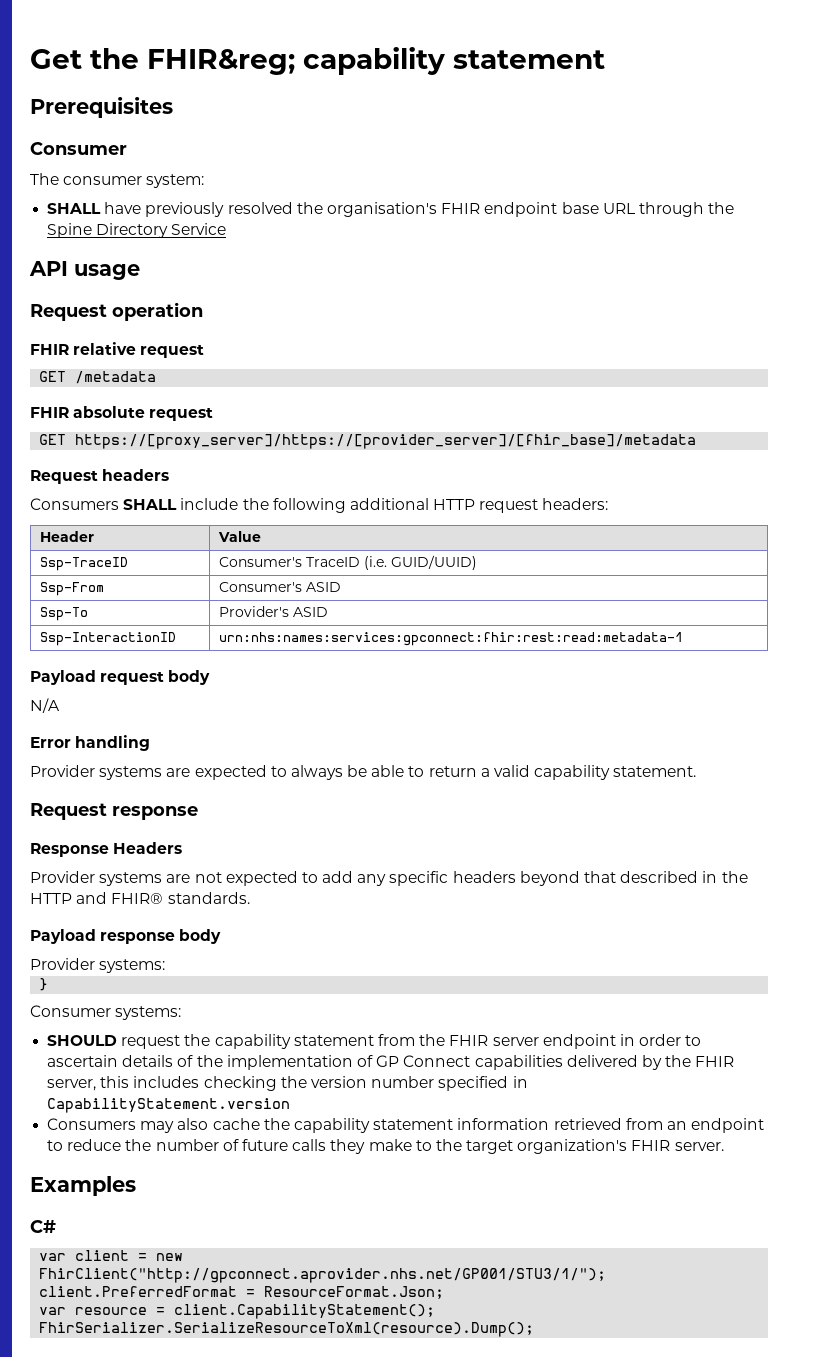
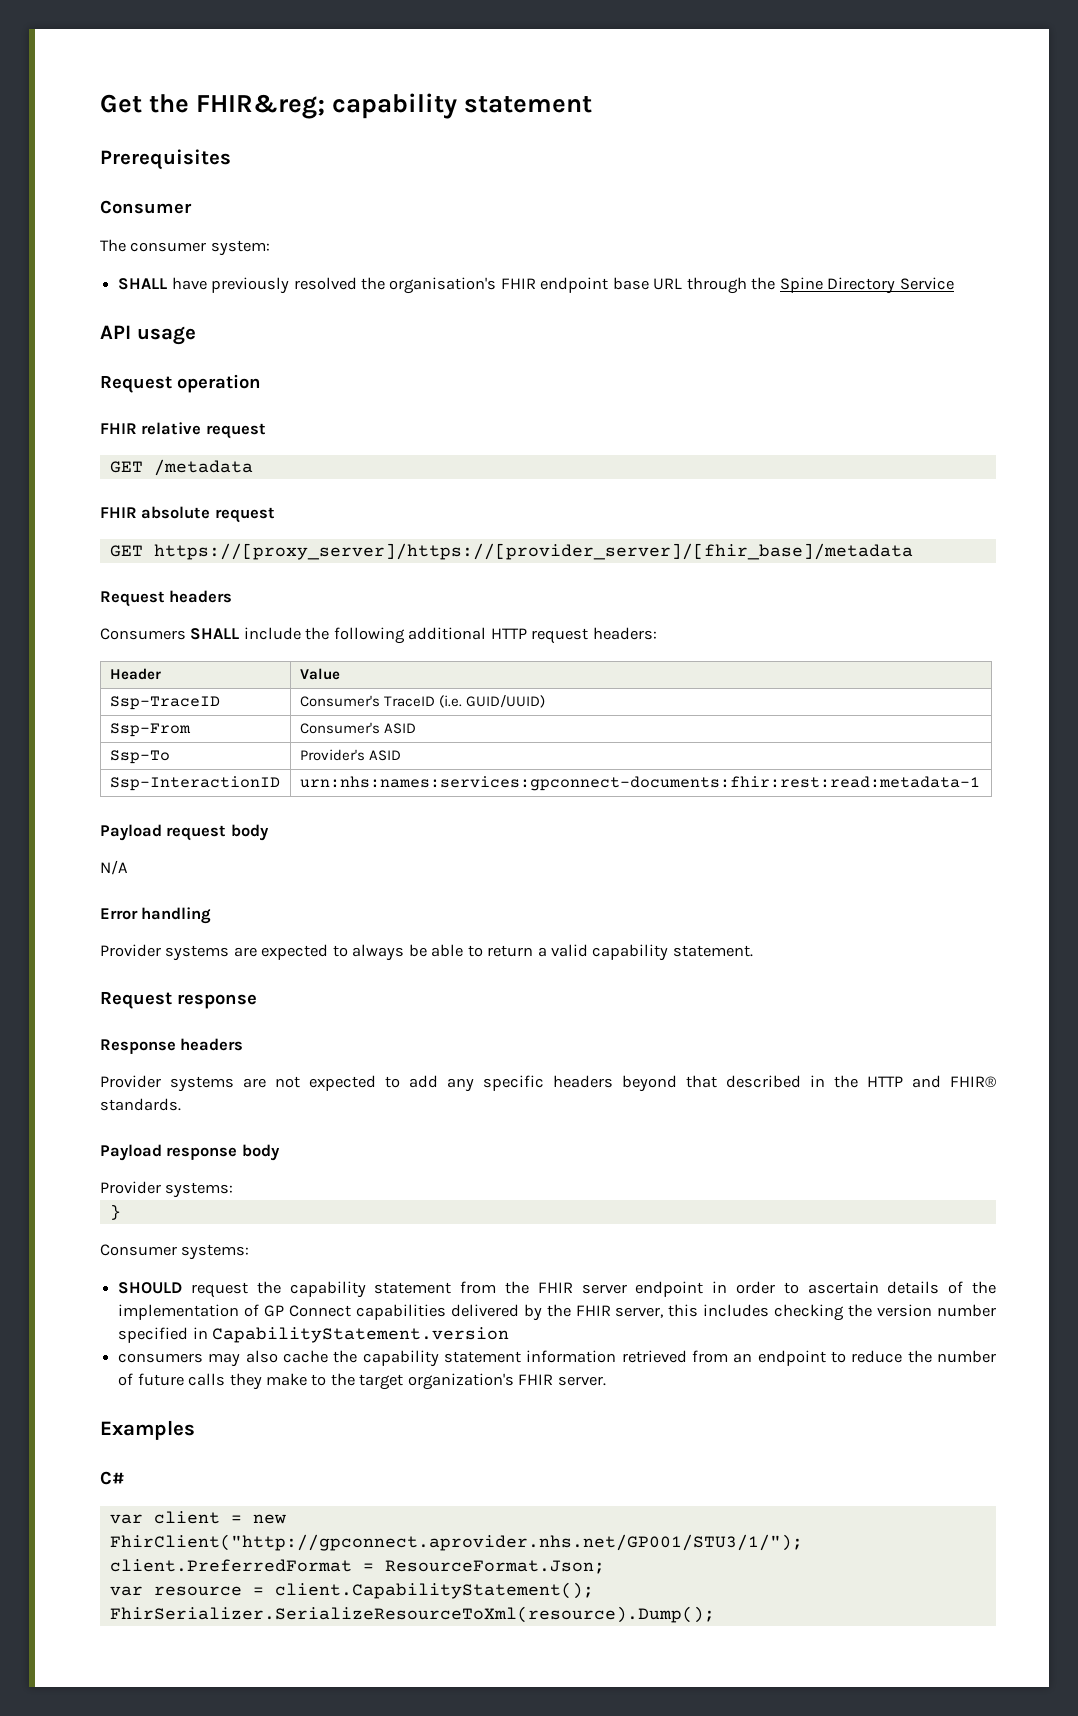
- Ssp-InteractionID | urn:nhs:names:services:gpconnect:fhir:rest:read:metadata-1
+ Ssp-InteractionID | urn:nhs:names:services:gpconnect-documents:fhir:rest:read:metadata-1
- Response Headers
+ Response headers
- Consumers may also cache the capability statement information retrieved from an endpoint to reduce the number of future calls they make to the target organization's FHIR server.
+ consumers may also cache the capability statement information retrieved from an endpoint to reduce the number of future calls they make to the target organization's FHIR server.

